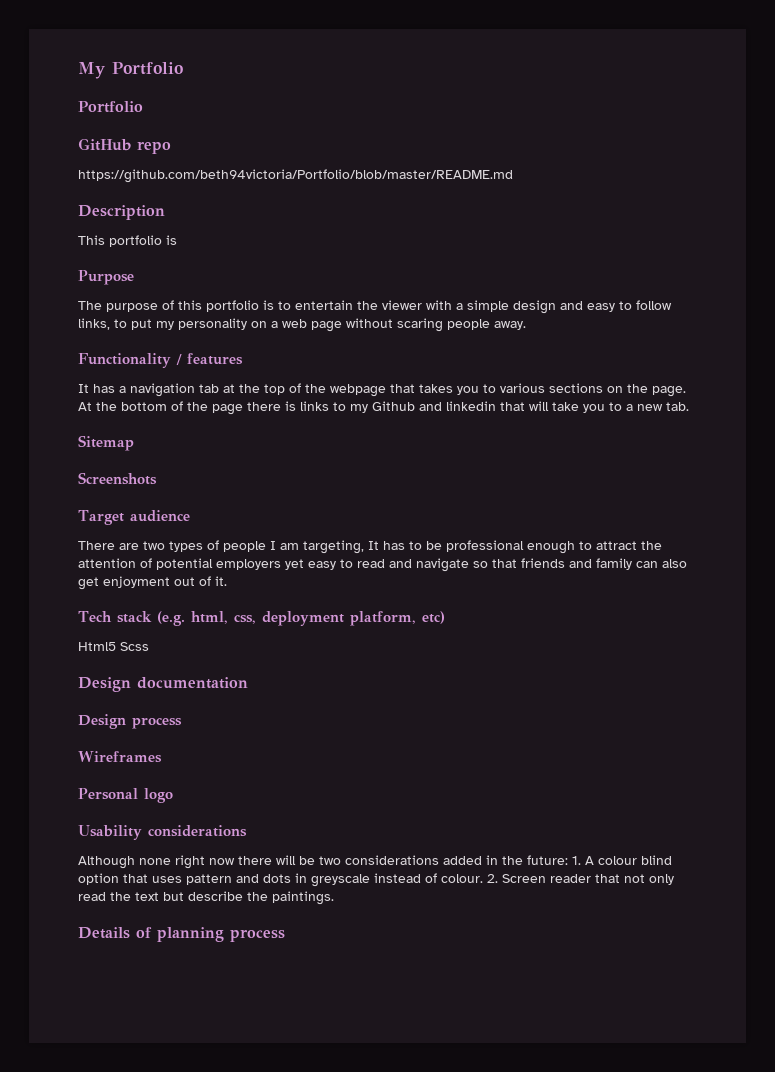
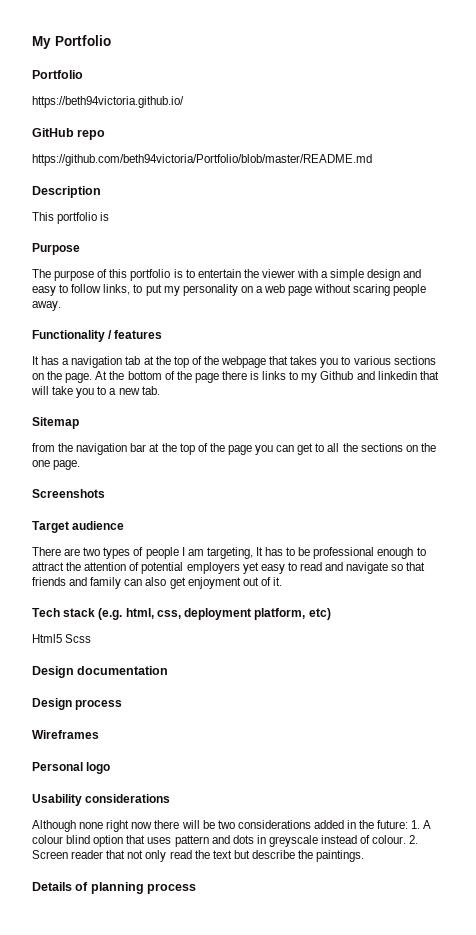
+ https://beth94victoria.github.io/
+ from the navigation bar at the top of the page you can get to all the sections on the one page.

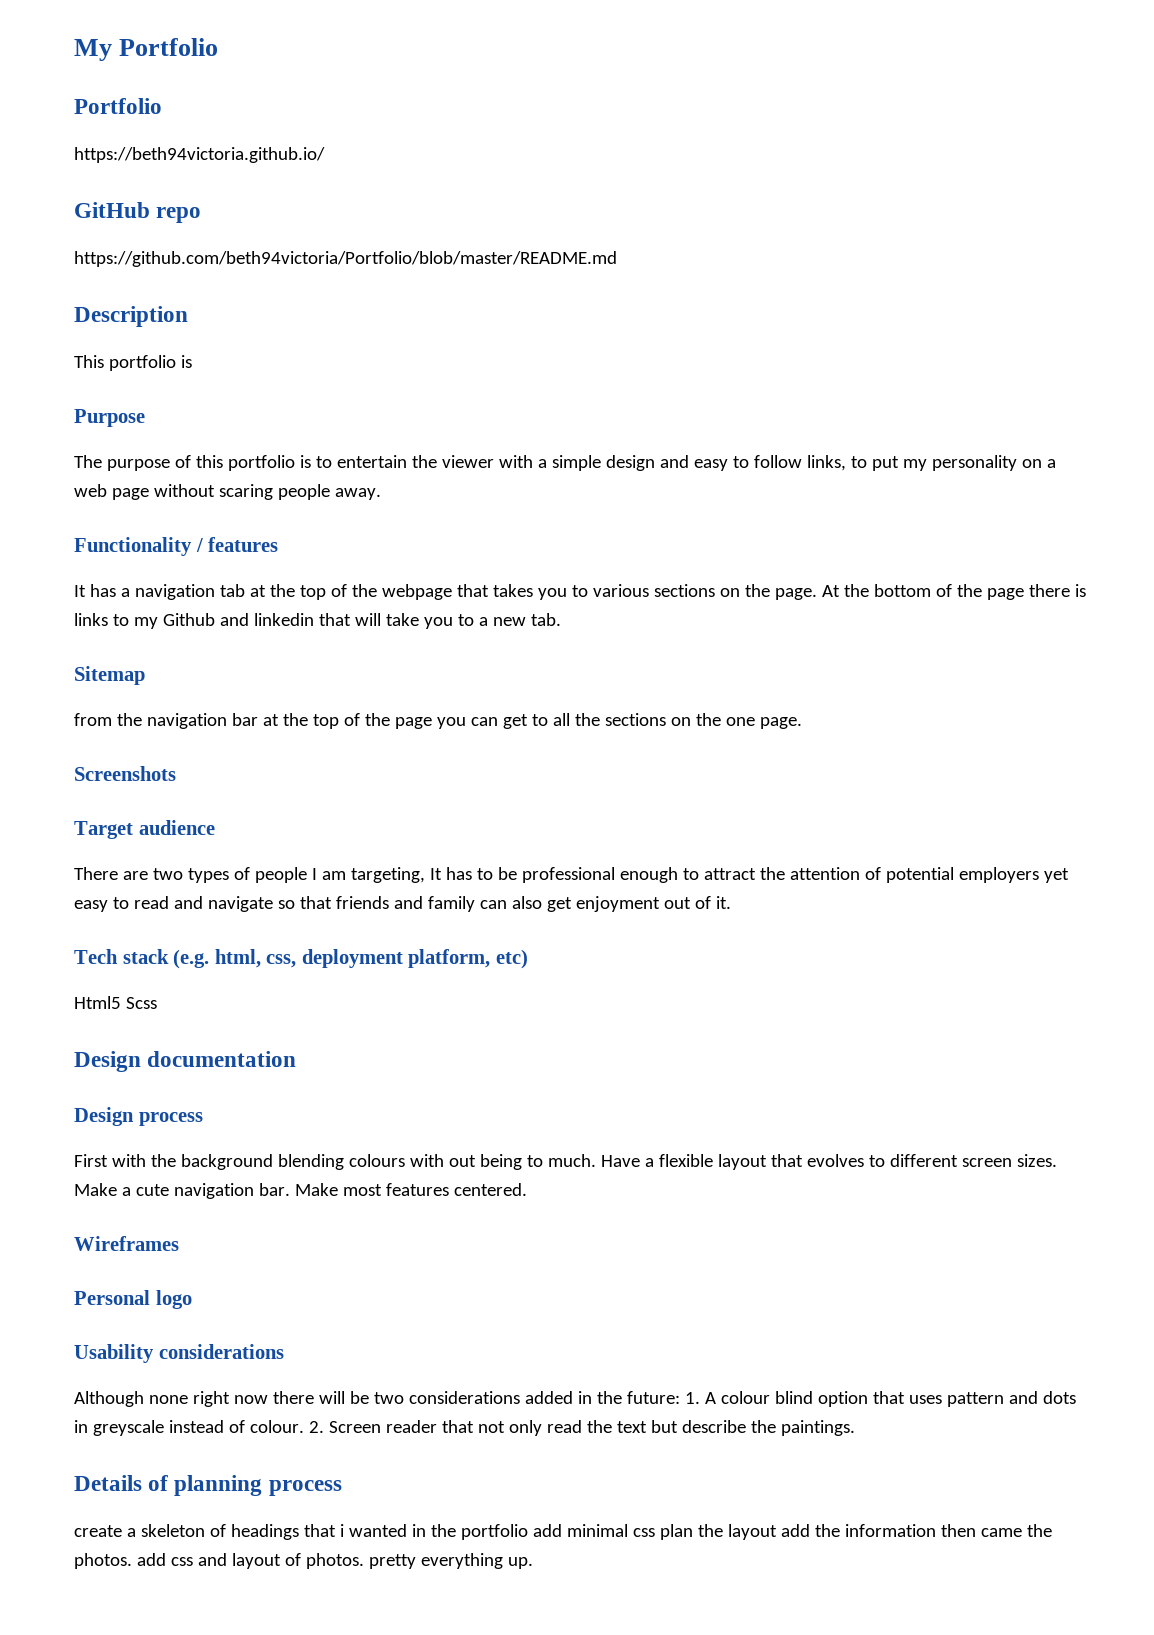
+ First with the background blending colours with out being to much. Have a flexible layout that evolves to different screen sizes. Make a cute navigation bar. Make most features centered.
+ create a skeleton of headings that i wanted in the portfolio add minimal css plan the layout add the information then came the photos. add css and layout of photos. pretty everything up.

